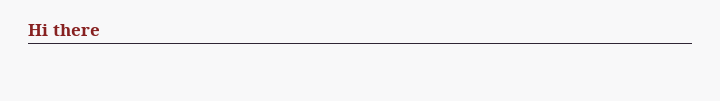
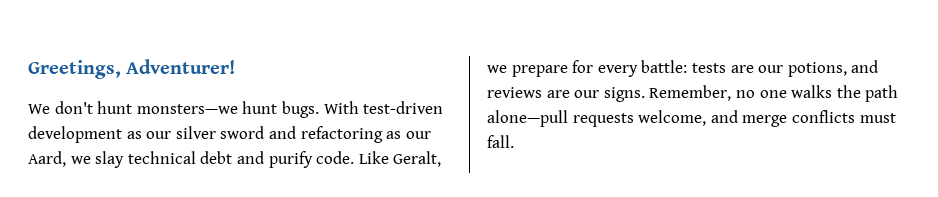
- Hi there
+ Greetings, Adventurer!
+ We don't hunt monsters—we hunt bugs. With test-driven development as our silver sword and refactoring as our Aard, we slay technical debt and purify code. Like Geralt, we prepare for every battle: tests are our potions, and reviews are our signs. Remember, no one walks the path alone—pull requests welcome, and merge conflicts must fall.

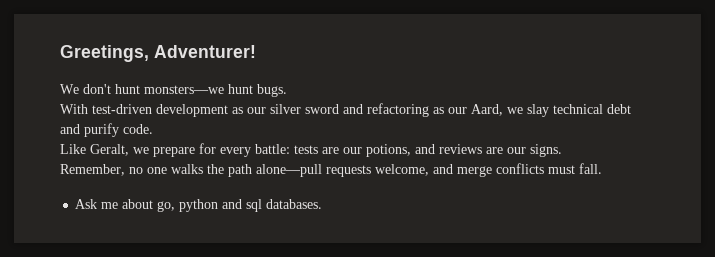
- We don't hunt monsters—we hunt bugs. With test-driven development as our silver sword and refactoring as our Aard, we slay technical debt and purify code. Like Geralt, we prepare for every battle: tests are our potions, and reviews are our signs. Remember, no one walks the path alone—pull requests welcome, and merge conflicts must fall.
+ We don't hunt monsters—we hunt bugs.
+ With test-driven development as our silver sword and refactoring as our Aard, we slay technical debt and purify code.
+ Like Geralt, we prepare for every battle: tests are our potions, and reviews are our signs.
+ Remember, no one walks the path alone—pull requests welcome, and merge conflicts must fall.
+ Ask me about go, python and sql databases.

